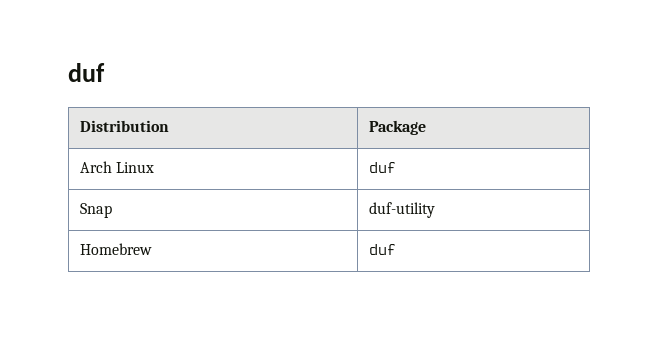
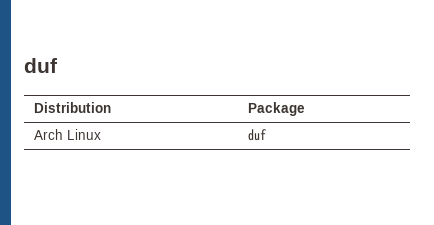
- Snap | duf-utility
- Homebrew | duf

